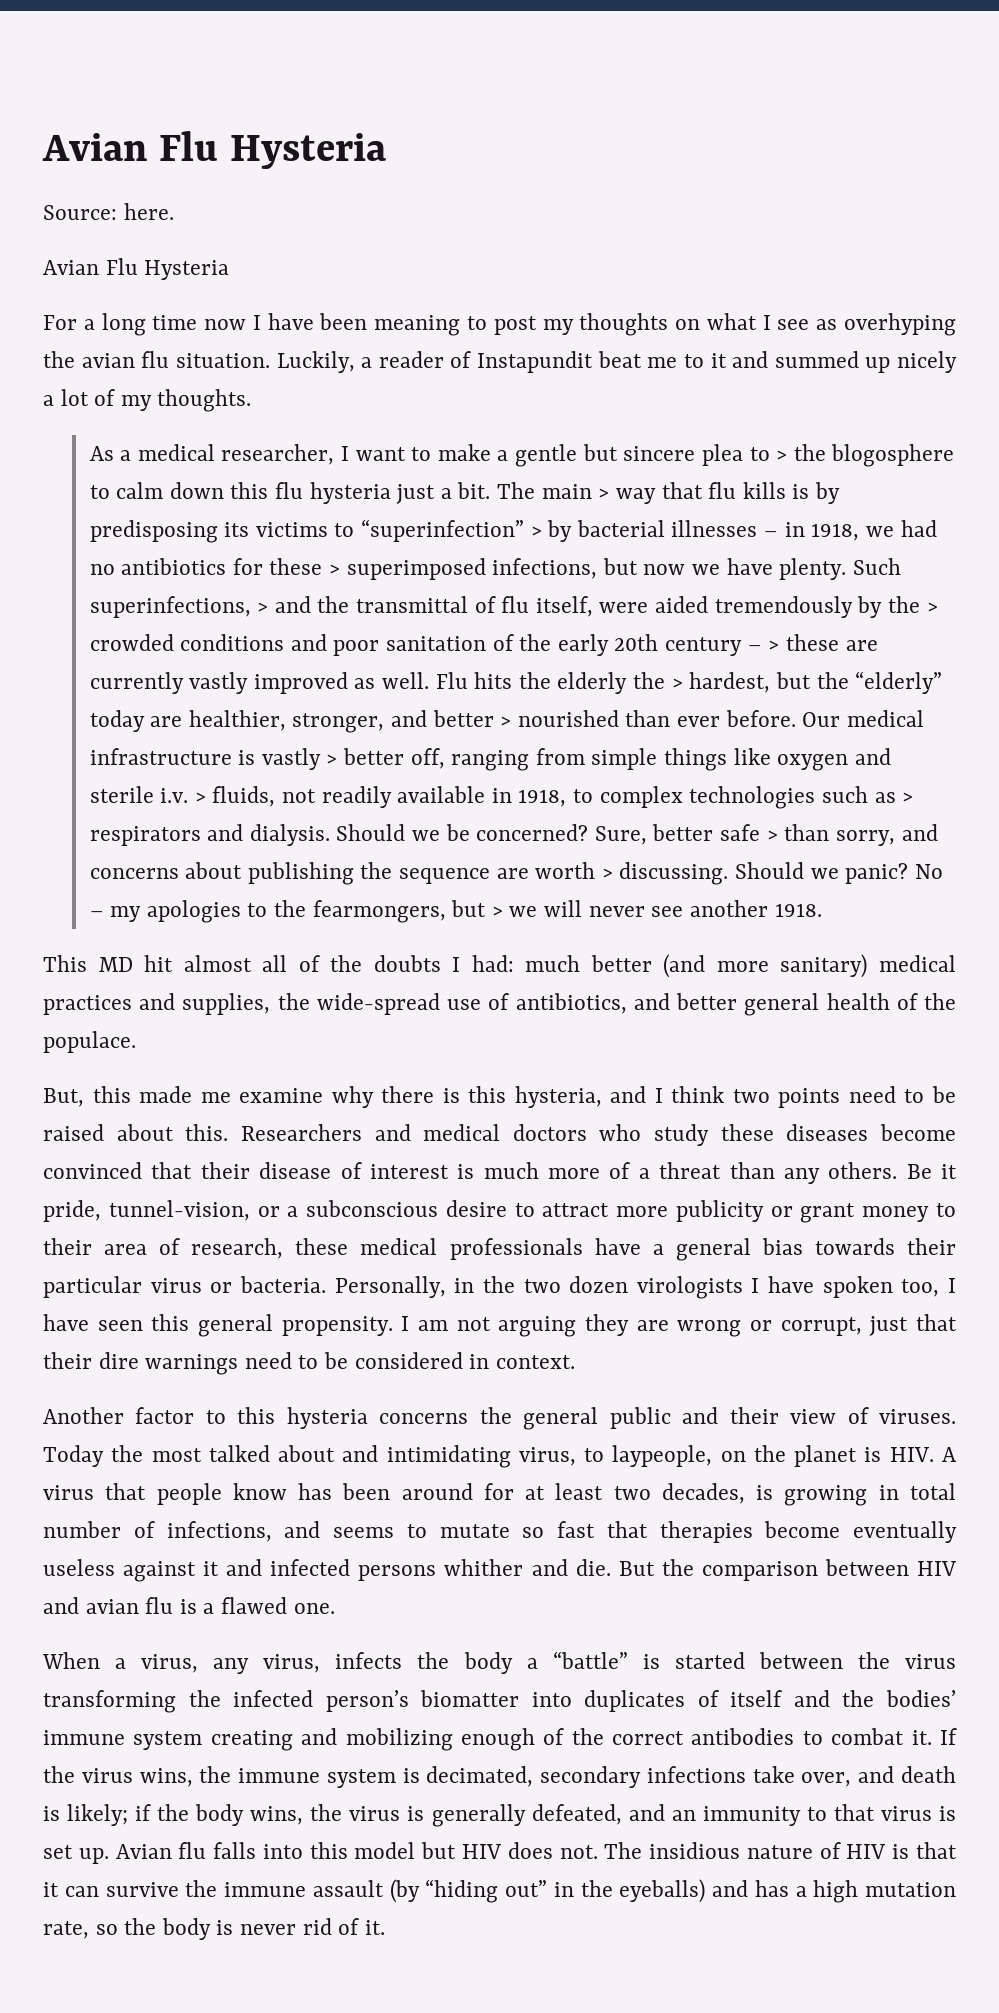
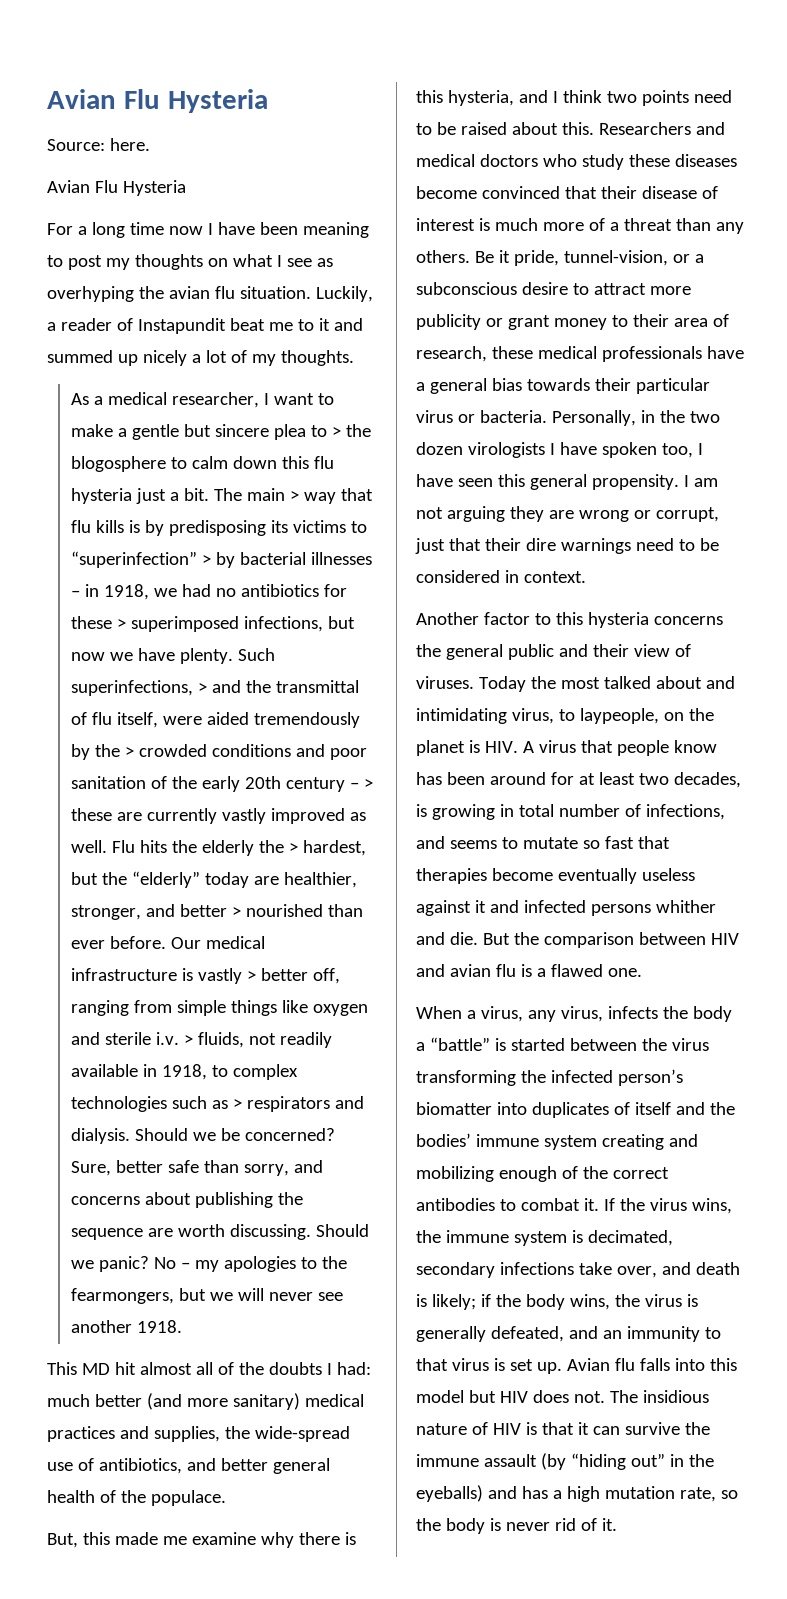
- Sure, better safe > than sorry, and concerns about publishing the sequence are worth > discussing.
+ Sure, better safe than sorry, and concerns about publishing the sequence are worth discussing.
- No – my apologies to the fearmongers, but > we will never see another 1918.
+ No – my apologies to the fearmongers, but we will never see another 1918.

